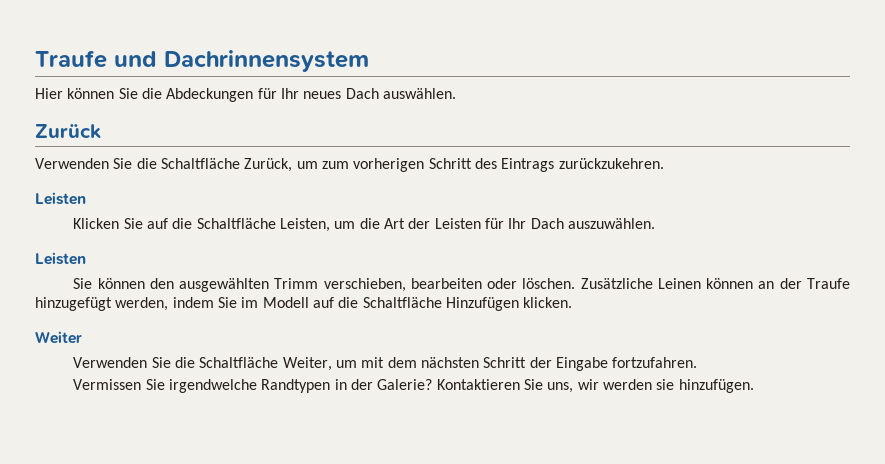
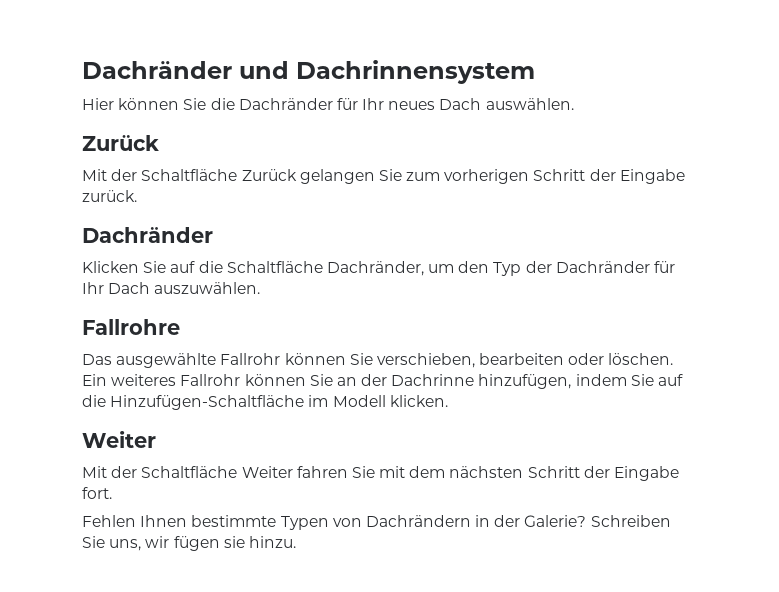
- Traufe und Dachrinnensystem
+ Dachränder und Dachrinnensystem
- Hier können Sie die Abdeckungen für Ihr neues Dach auswählen.
+ Hier können Sie die Dachränder für Ihr neues Dach auswählen.
- Verwenden Sie die Schaltfläche Zurück, um zum vorherigen Schritt des Eintrags zurückzukehren.
- Leisten
+ Mit der Schaltfläche Zurück gelangen Sie zum vorherigen Schritt der Eingabe zurück.
+ Dachränder
- Klicken Sie auf die Schaltfläche Leisten, um die Art der Leisten für Ihr Dach auszuwählen.
- Leisten
- Sie können den ausgewählten Trimm verschieben, bearbeiten oder löschen. Zusätzliche Leinen können an der Traufe hinzugefügt werden, indem Sie im Modell auf die Schaltfläche Hinzufügen klicken.
+ Klicken Sie auf die Schaltfläche Dachränder, um den Typ der Dachränder für Ihr Dach auszuwählen.
+ Fallrohre
+ Das ausgewählte Fallrohr können Sie verschieben, bearbeiten oder löschen. Ein weiteres Fallrohr können Sie an der Dachrinne hinzufügen, indem Sie auf die Hinzufügen-Schaltfläche im Modell klicken.
  Weiter
- Verwenden Sie die Schaltfläche Weiter, um mit dem nächsten Schritt der Eingabe fortzufahren.
- Vermissen Sie irgendwelche Randtypen in der Galerie?
+ Mit der Schaltfläche Weiter fahren Sie mit dem nächsten Schritt der Eingabe fort.
+ Fehlen Ihnen bestimmte Typen von Dachrändern in der Galerie?
- Kontaktieren Sie uns, wir werden sie hinzufügen.
+ Schreiben Sie uns, wir fügen sie hinzu.

